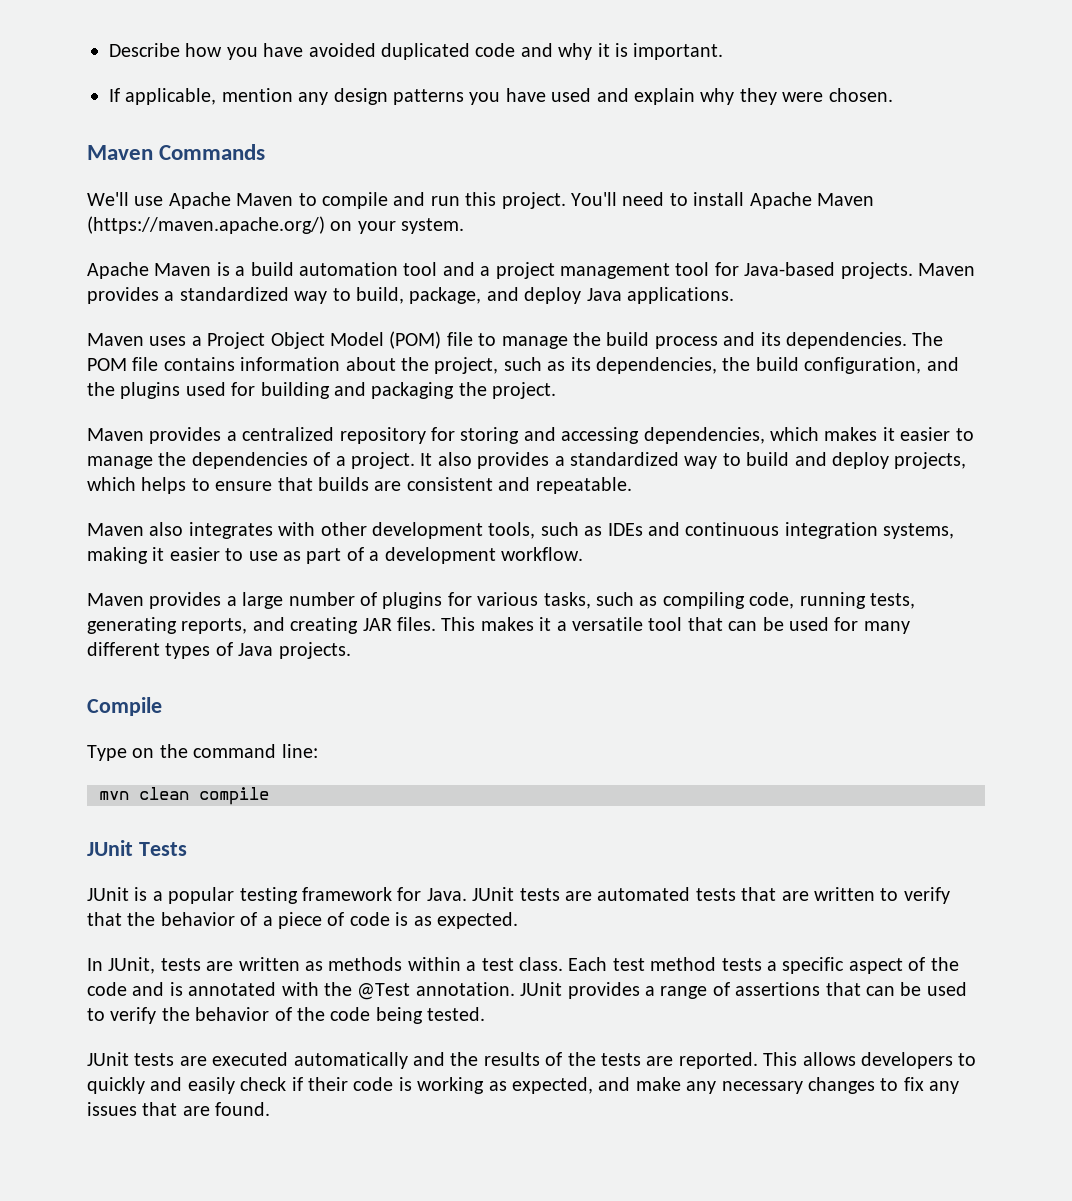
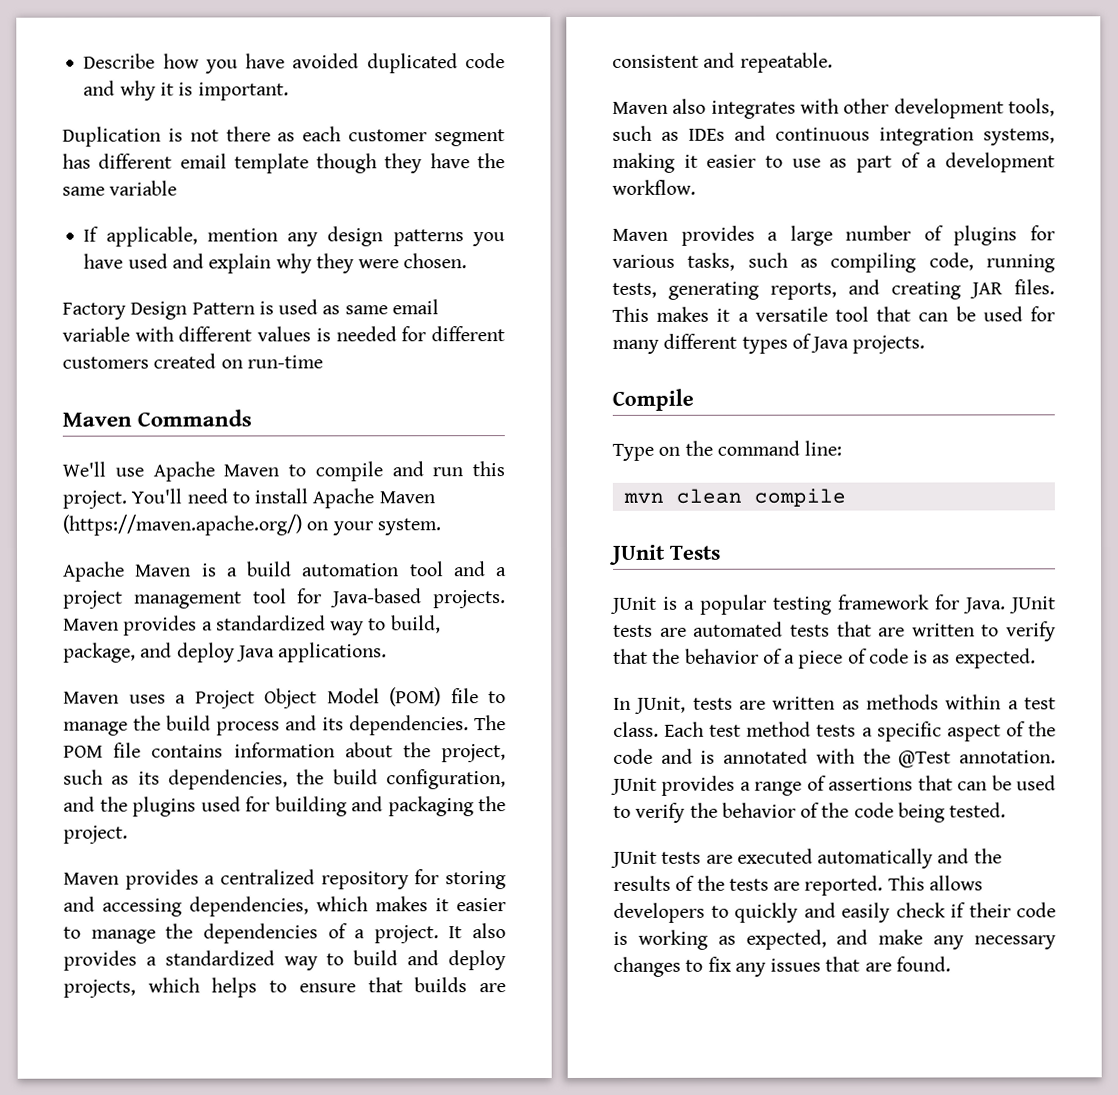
+ Duplication is not there as each customer segment has different email template though they have the same variable
+ Factory Design Pattern is used as same email variable with different values is needed for different customers created on run-time

